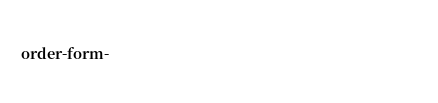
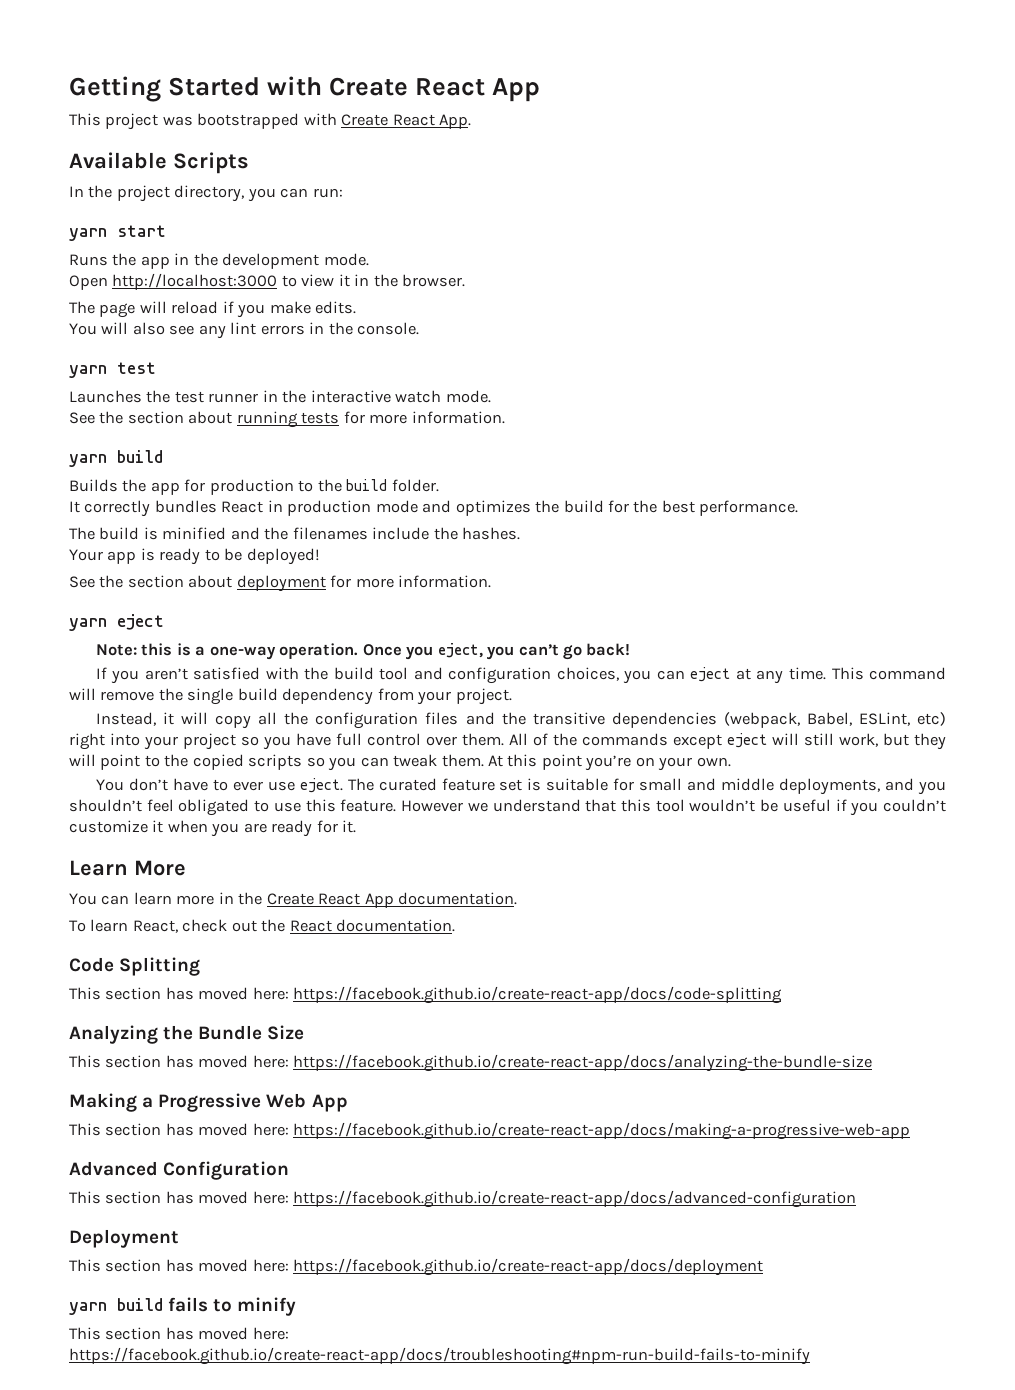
- order-form-
+ Getting Started with Create React App
+ This project was bootstrapped with Create React App.
+ Available Scripts
+ In the project directory, you can run:
+ yarn start
+ Runs the app in the development mode.
+ Open http://localhost:3000 to view it in the browser.
+ The page will reload if you make edits.
+ You will also see any lint errors in the console.
+ yarn test
+ Launches the test runner in the interactive watch mode.
+ See the section about running tests for more information.
+ yarn build
+ Builds the app for production to the build folder.
+ It correctly bundles React in production mode and optimizes the build for the best performance.
+ The build is minified and the filenames include the hashes.
+ Your app is ready to be deployed!
+ See the section about deployment for more information.
+ yarn eject
+ Note: this is a one-way operation. Once you eject, you can’t go back!
+ If you aren’t satisfied with the build tool and configuration choices, you can eject at any time. This command will remove the single build dependency from your project.
+ Instead, it will copy all the configuration files and the transitive dependencies (webpack, Babel, ESLint, etc) right into your project so you have full control over them. All of the commands except eject will still work, but they will point to the copied scripts so you can tweak them. At this point you’re on your own.
+ You don’t have to ever use eject. The curated feature set is suitable for small and middle deployments, and you shouldn’t feel obligated to use this feature. However we understand that this tool wouldn’t be useful if you couldn’t customize it when you are ready for it.
+ Learn More
+ You can learn more in the Create React App documentation.
+ To learn React, check out the React documentation.
+ Code Splitting
+ This section has moved here: https://facebook.github.io/create-react-app/docs/code-splitting
+ Analyzing the Bundle Size
+ This section has moved here: https://facebook.github.io/create-react-app/docs/analyzing-the-bundle-size
+ Making a Progressive Web App
+ This section has moved here: https://facebook.github.io/create-react-app/docs/making-a-progressive-web-app
+ Advanced Configuration
+ This section has moved here: https://facebook.github.io/create-react-app/docs/advanced-configuration
+ Deployment
+ This section has moved here: https://facebook.github.io/create-react-app/docs/deployment
+ yarn build fails to minify
+ This section has moved here: https://facebook.github.io/create-react-app/docs/troubleshooting#npm-run-build-fails-to-minify

